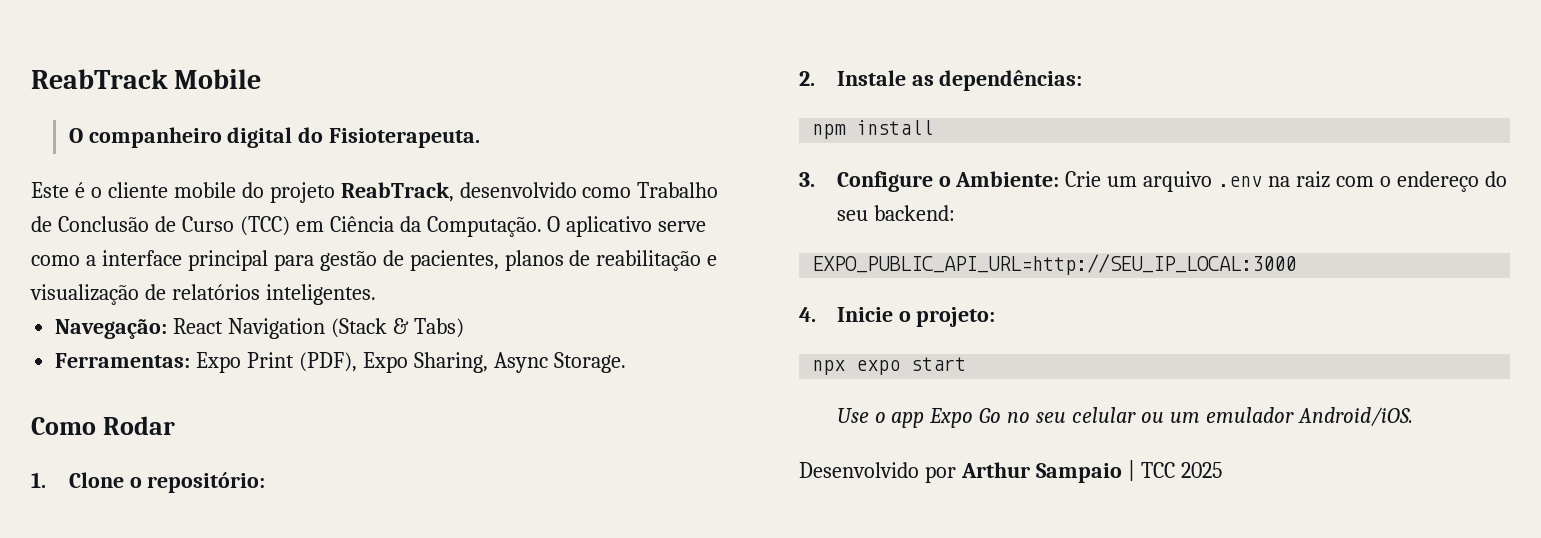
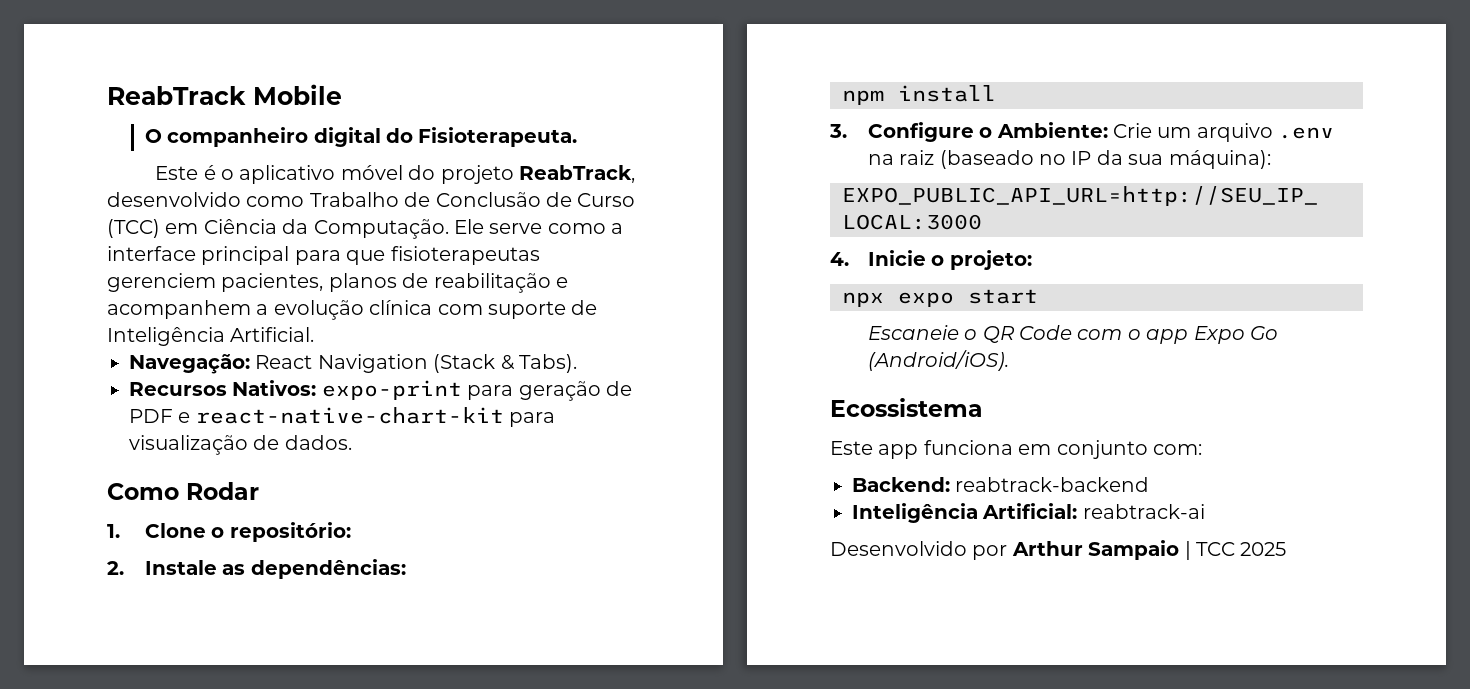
- Este é o cliente mobile do projeto ReabTrack, desenvolvido como Trabalho de Conclusão de Curso (TCC) em Ciência da Computação.
+ Este é o aplicativo móvel do projeto ReabTrack, desenvolvido como Trabalho de Conclusão de Curso (TCC) em Ciência da Computação.
- O aplicativo serve como a interface principal para gestão de pacientes, planos de reabilitação e visualização de relatórios inteligentes.
+ Ele serve como a interface principal para que fisioterapeutas gerenciem pacientes, planos de reabilitação e acompanhem a evolução clínica com suporte de Inteligência Artificial.
- Navegação: React Navigation (Stack & Tabs)
- Ferramentas: Expo Print (PDF), Expo Sharing, Async Storage.
+ Navegação: React Navigation (Stack & Tabs).
+ Recursos Nativos: expo-print para geração de PDF e react-native-chart-kit para visualização de dados.
- 3. Configure o Ambiente: Crie um arquivo .env na raiz com o endereço do seu backend:
+ 3. Configure o Ambiente: Crie um arquivo .env na raiz (baseado no IP da sua máquina):
- Use o app Expo Go no seu celular ou um emulador Android/iOS.
+ Escaneie o QR Code com o app Expo Go (Android/iOS).
+ Ecossistema
+ Este app funciona em conjunto com:
+ Backend: reabtrack-backend
+ Inteligência Artificial: reabtrack-ai

